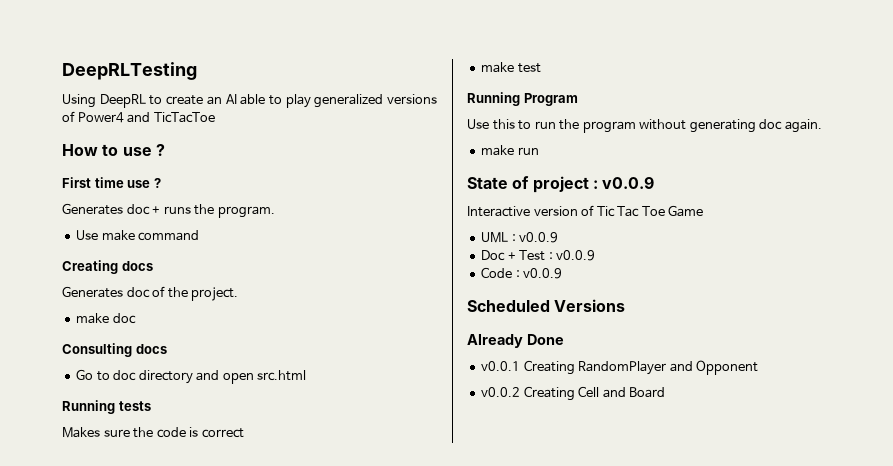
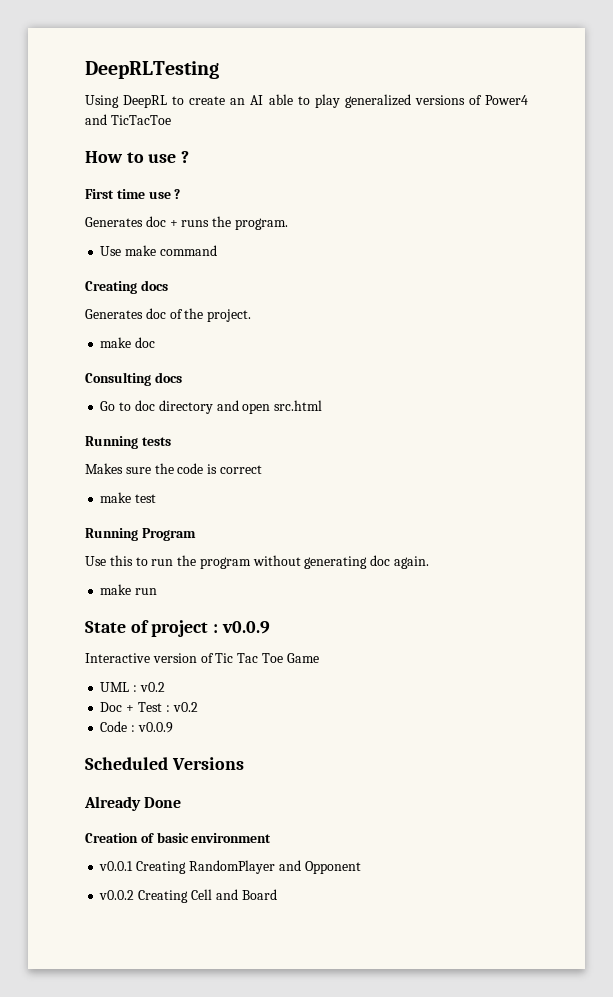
- UML : v0.0.9
+ UML : v0.2
- Doc + Test : v0.0.9
+ Doc + Test : v0.2
+ Creation of basic environment

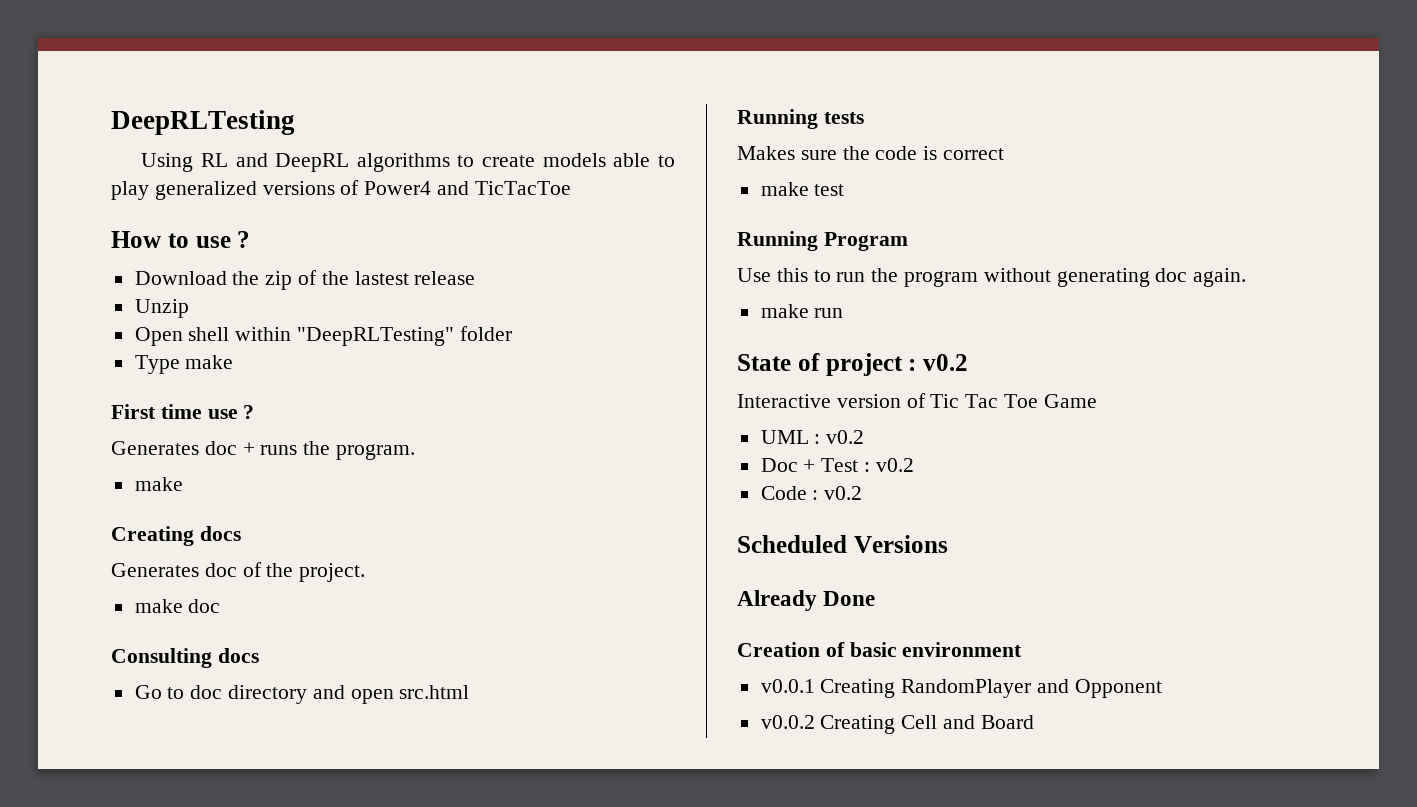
- Using DeepRL to create an AI able to play generalized versions of Power4 and TicTacToe
+ Using RL and DeepRL algorithms to create models able to play generalized versions of Power4 and TicTacToe
+ Download the zip of the lastest release
+ Unzip
+ Open shell within "DeepRLTesting" folder
+ Type make
  Generates doc + runs the program.
- Use make command
+ make
- State of project : v0.0.9
+ State of project : v0.2
- Code : v0.0.9
+ Code : v0.2

